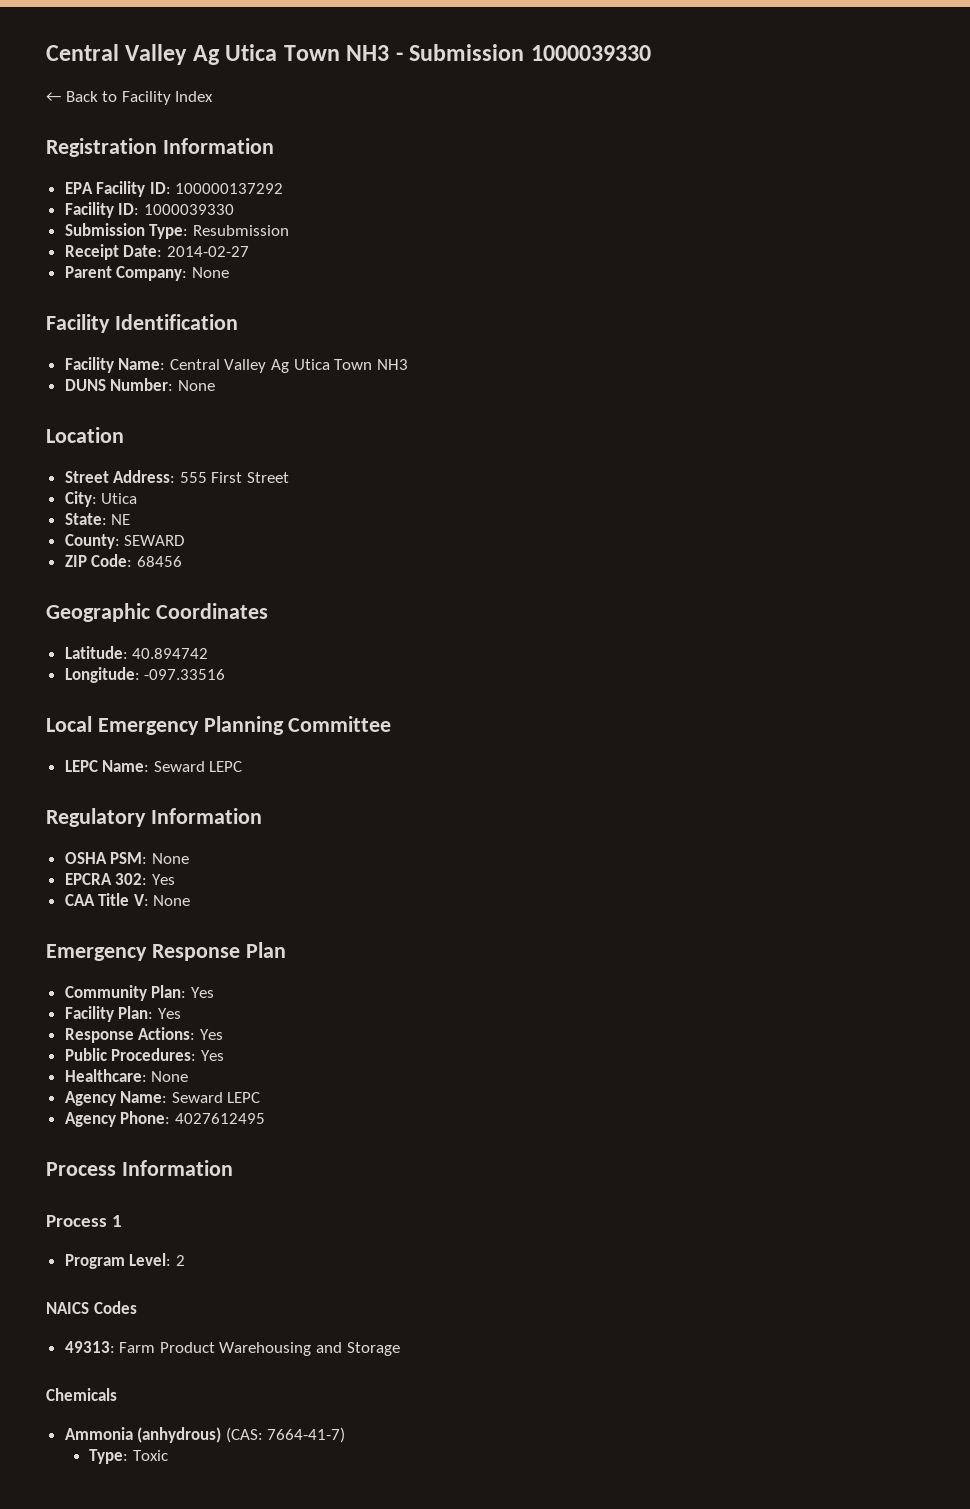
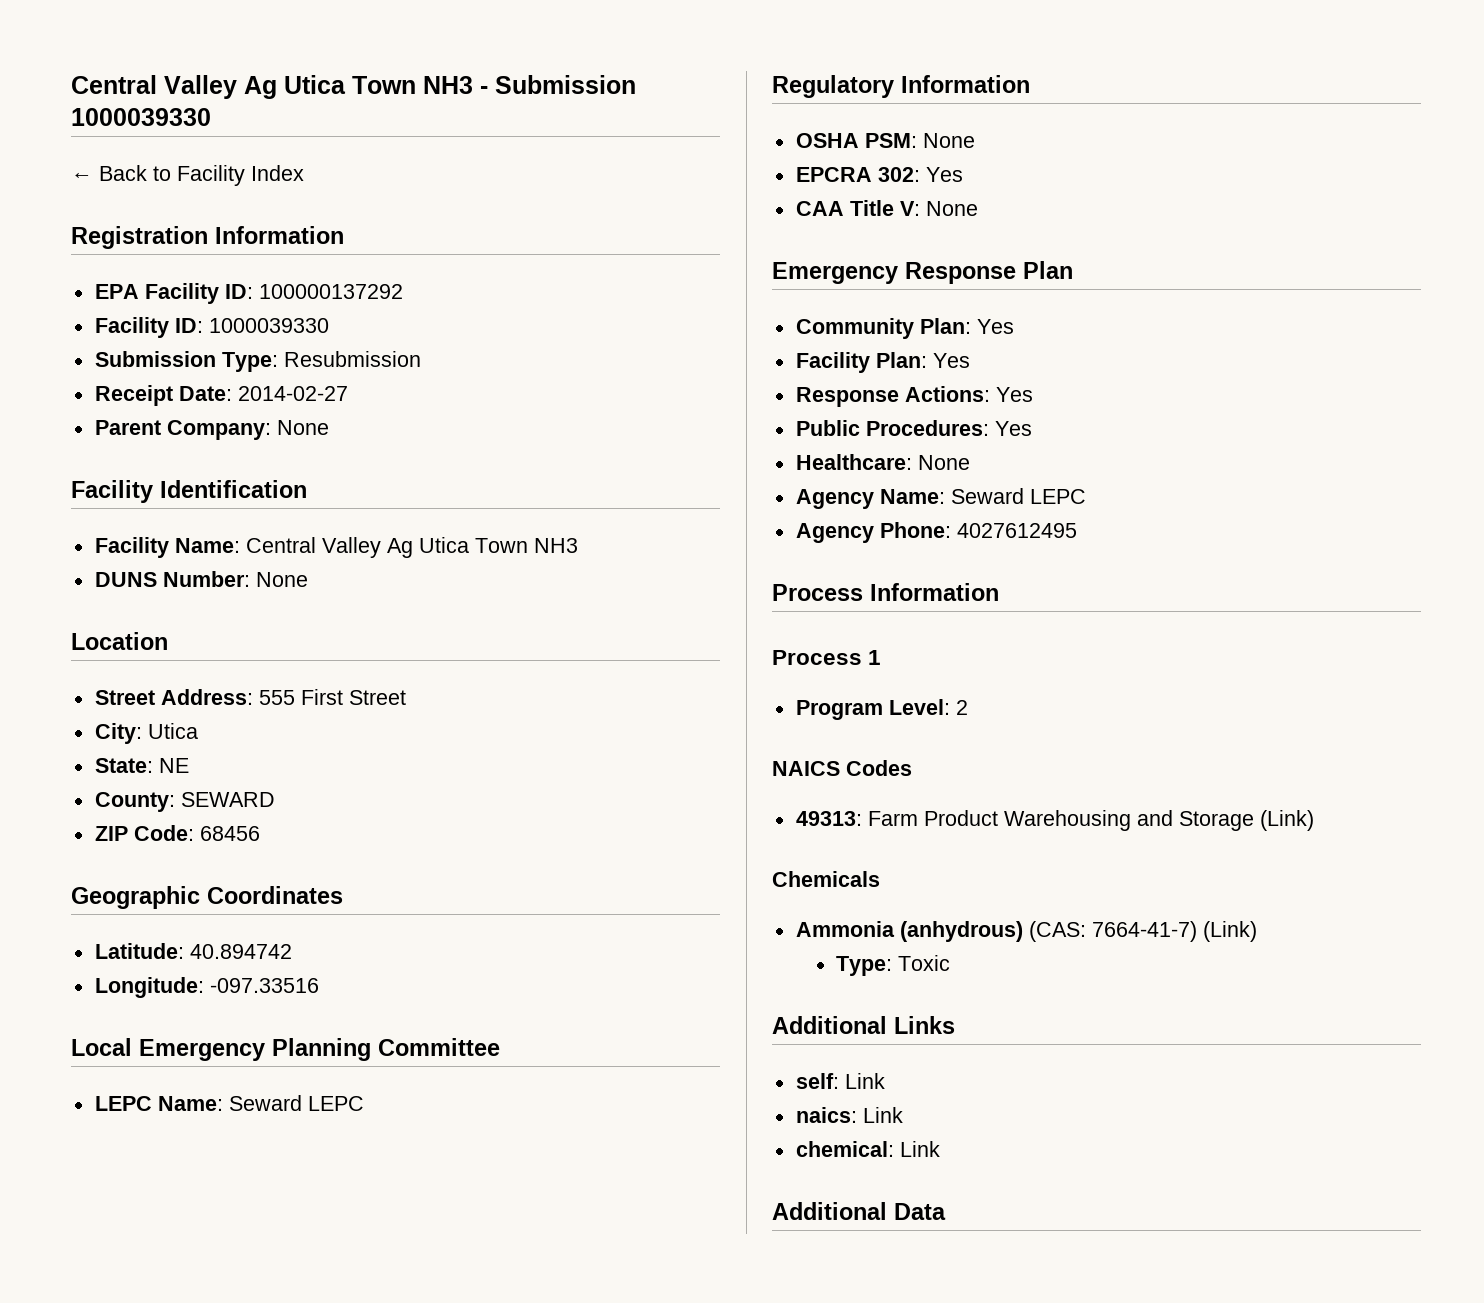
- 49313: Farm Product Warehousing and Storage
+ 49313: Farm Product Warehousing and Storage (Link)
- Ammonia (anhydrous) (CAS: 7664-41-7)
+ Ammonia (anhydrous) (CAS: 7664-41-7) (Link)
+ Additional Links
+ self: Link
+ naics: Link
+ chemical: Link
+ Additional Data

